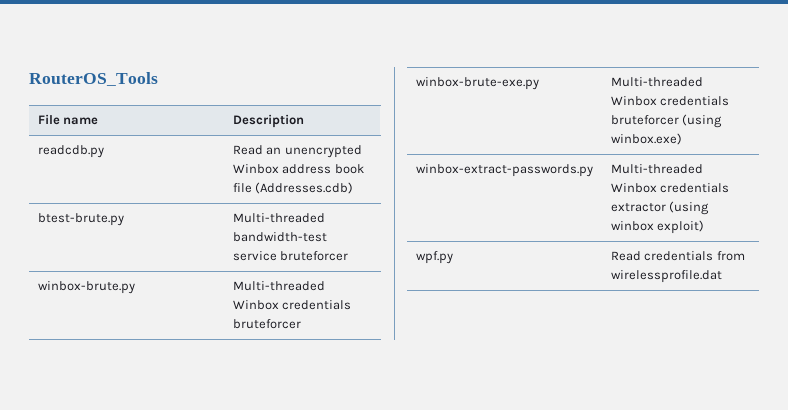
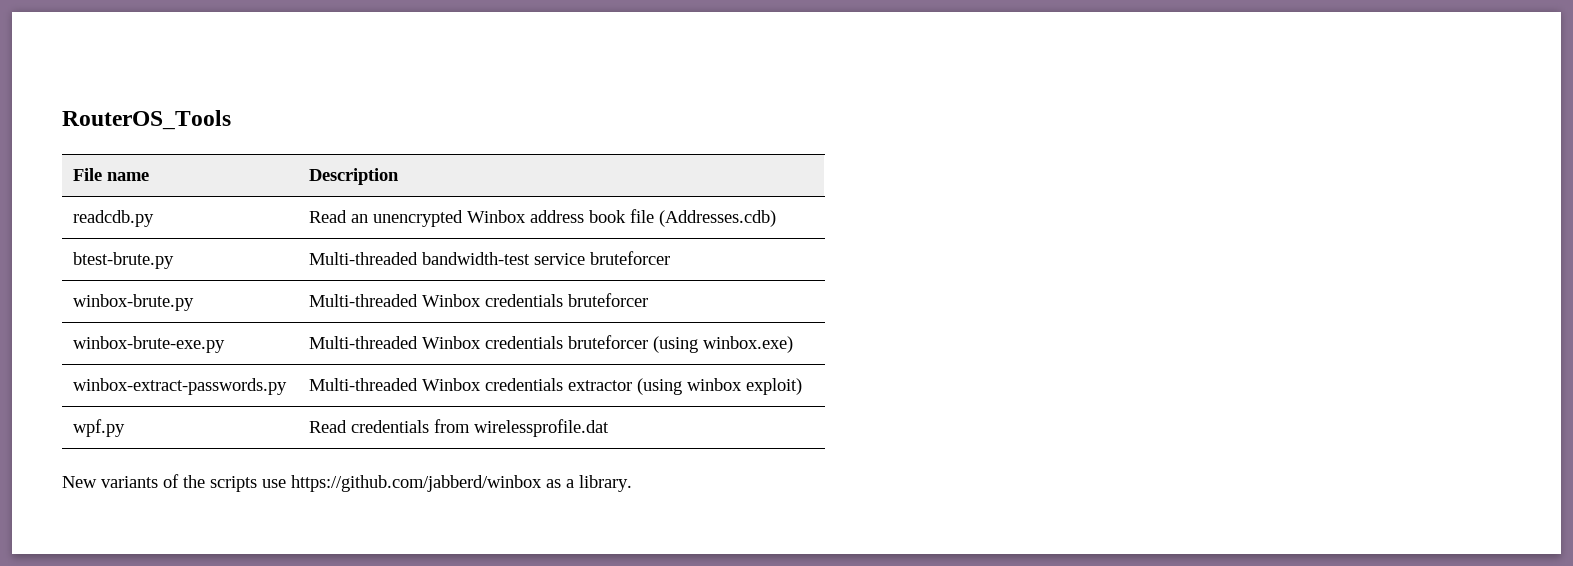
+ New variants of the scripts use https://github.com/jabberd/winbox as a library.

